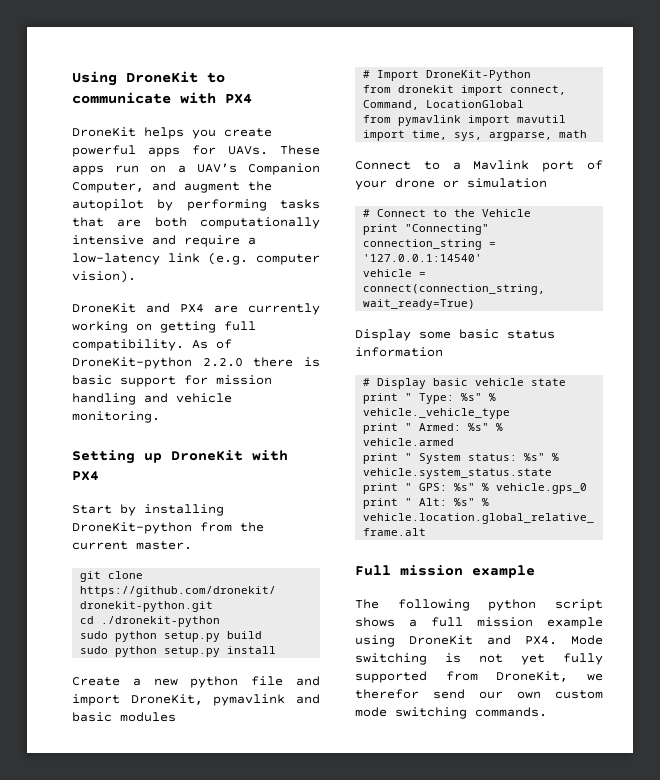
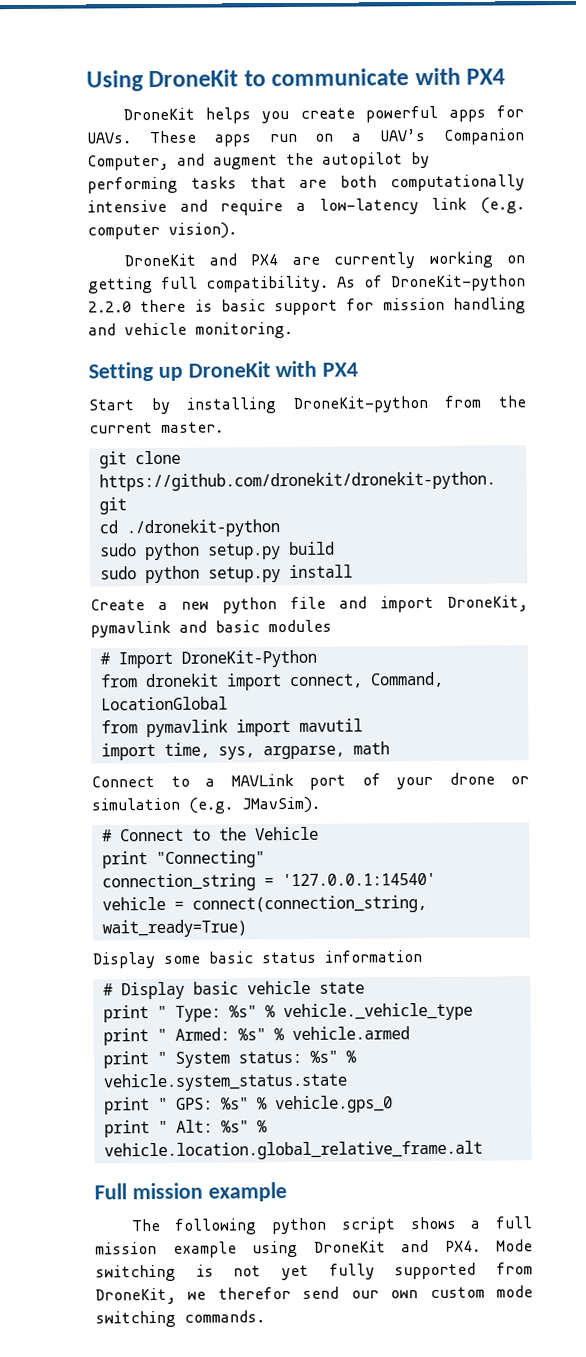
- Connect to a Mavlink port of your drone or simulation
+ Connect to a MAVLink port of your drone or simulation (e.g. JMavSim).

